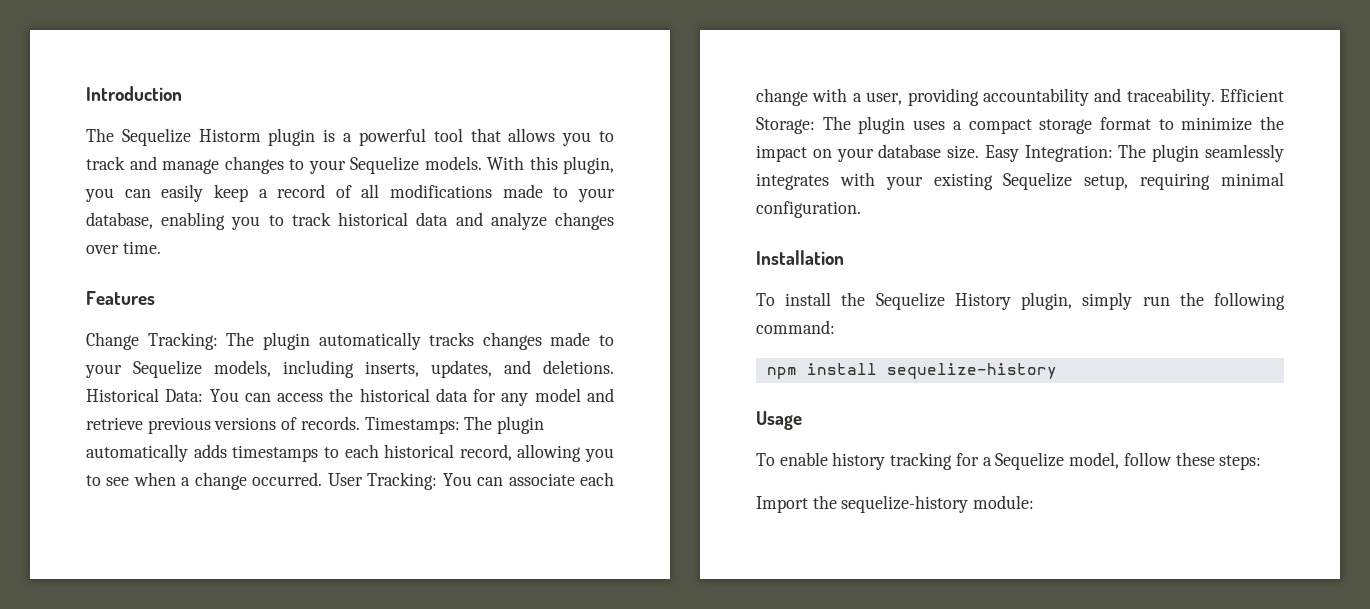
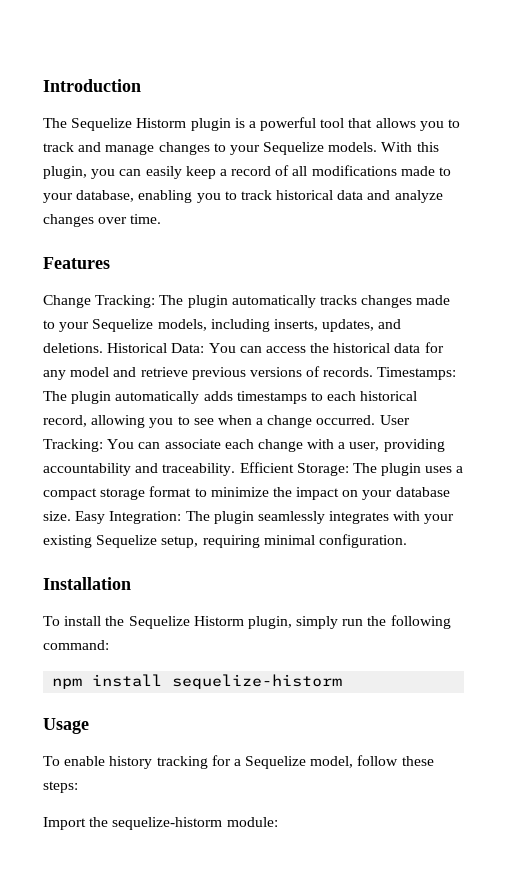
- To install the Sequelize History plugin, simply run the following command:
+ To install the Sequelize Historm plugin, simply run the following command:
- npm install sequelize-history
+ npm install sequelize-historm
- Import the sequelize-history module:
+ Import the sequelize-historm module:

